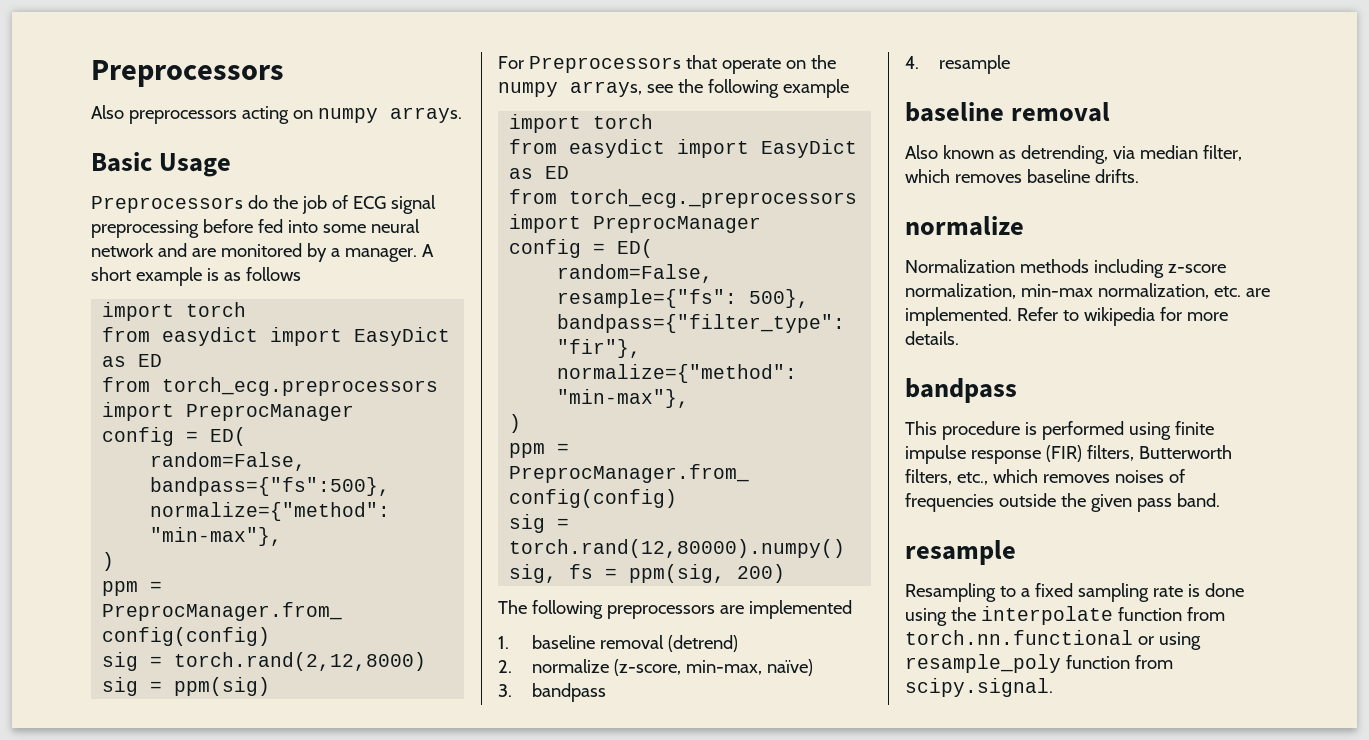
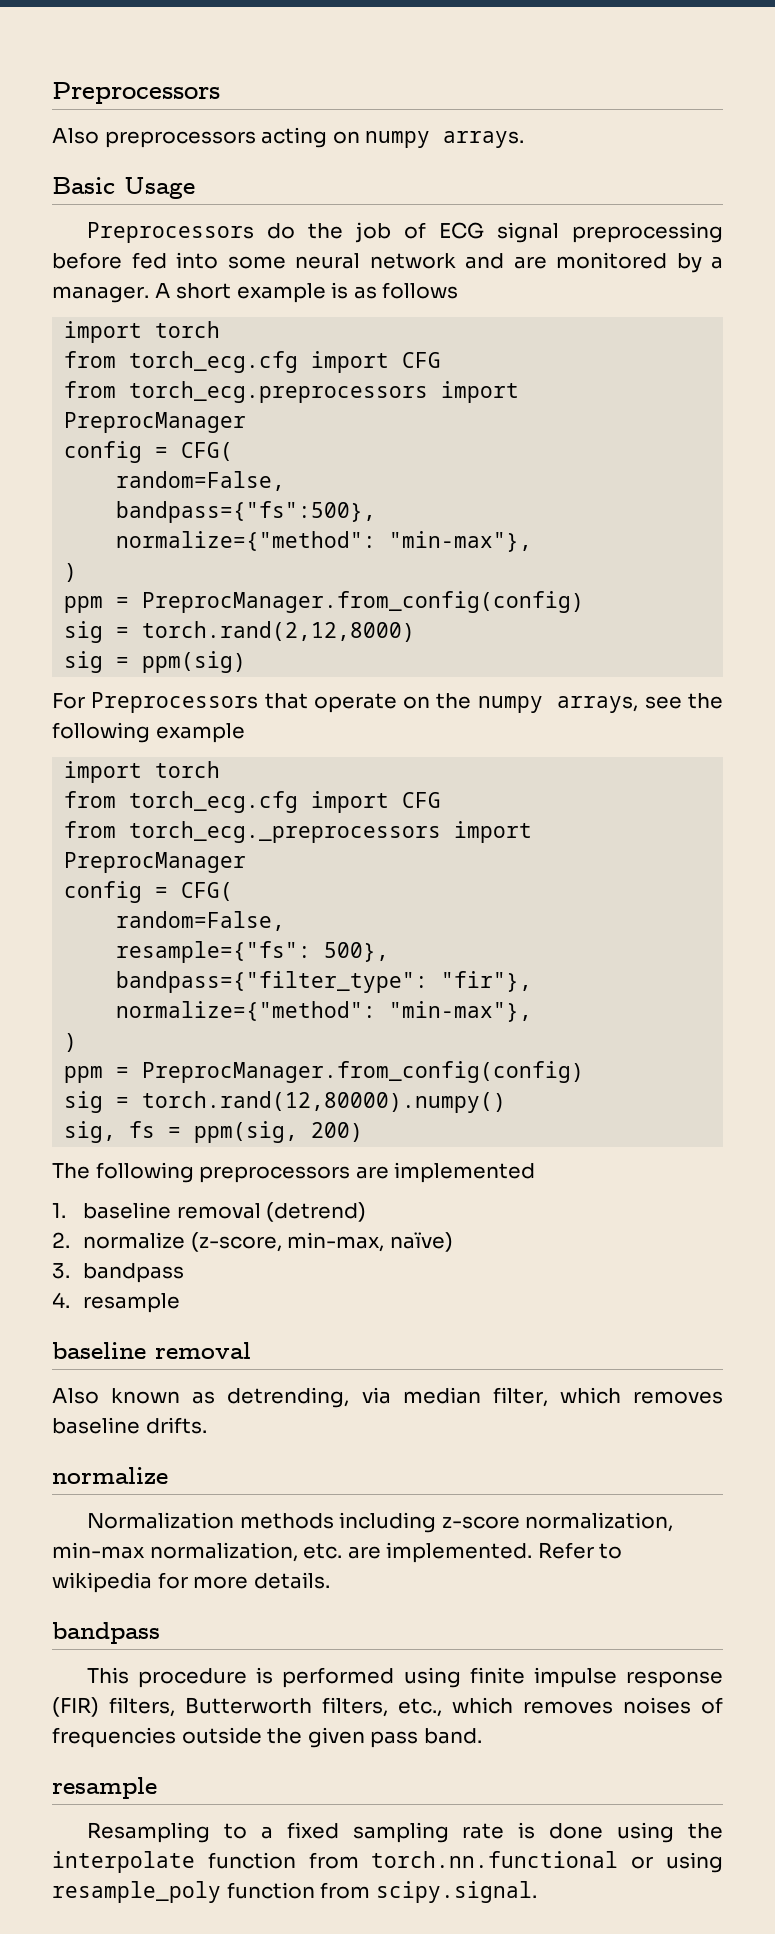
  A short example is as follows
  import torch
- from easydict import EasyDict as ED
+ from torch_ecg.cfg import CFG
  from torch_ecg.preprocessors import PreprocManager
- config = ED(
+ config = CFG(
  For Preprocessors that operate on the numpy arrays, see the following example
  import torch
- from easydict import EasyDict as ED
+ from torch_ecg.cfg import CFG
  from torch_ecg._preprocessors import PreprocManager
- config = ED(
+ config = CFG(

